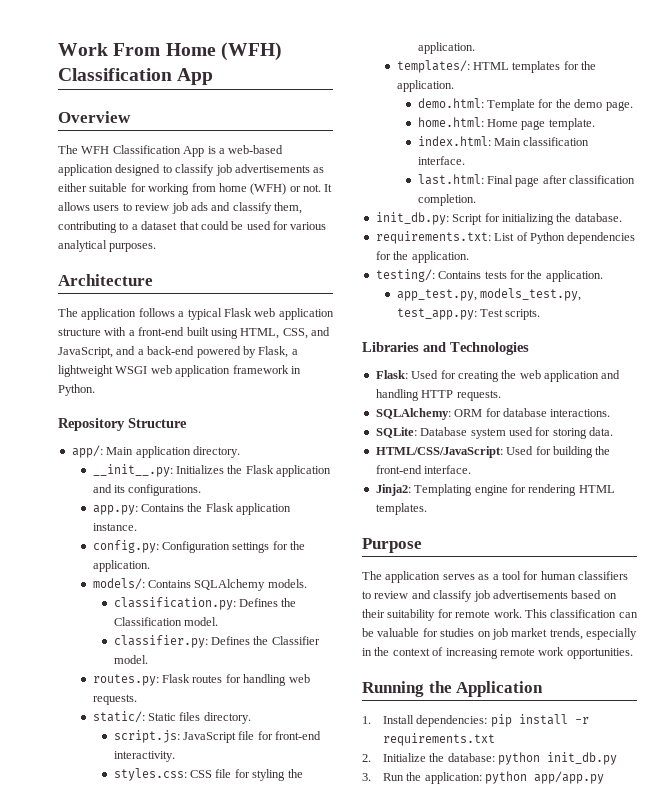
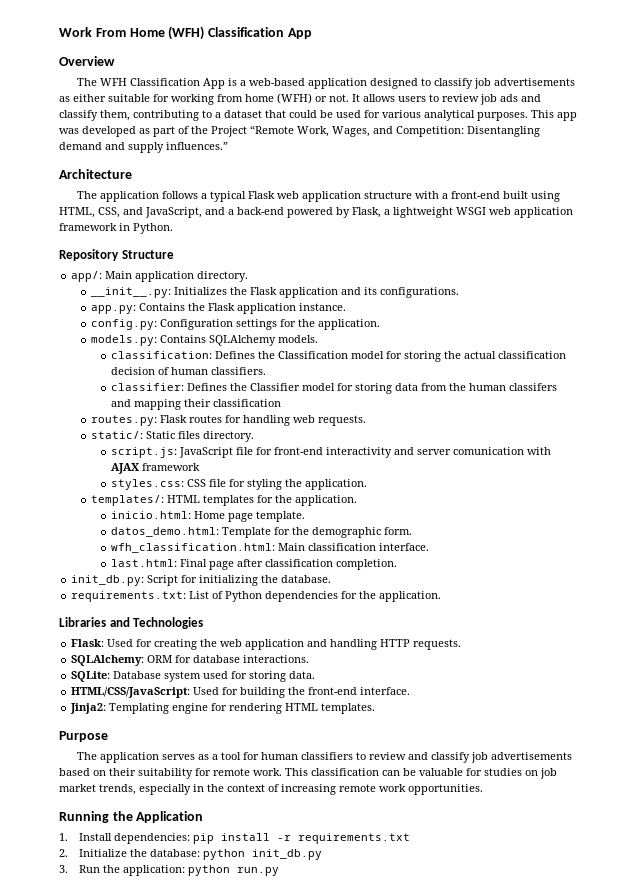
+ This app was developed as part of the Project “Remote Work, Wages, and Competition: Disentangling demand and supply influences.”
- models/: Contains SQLAlchemy models.
+ models.py: Contains SQLAlchemy models.
- classification.py: Defines the Classification model.
- classifier.py: Defines the Classifier model.
+ classification: Defines the Classification model for storing the actual classification decision of human classifiers.
+ classifier: Defines the Classifier model for storing data from the human classifers and mapping their classification
- script.js: JavaScript file for front-end interactivity.
+ script.js: JavaScript file for front-end interactivity and server comunication with AJAX framework
- demo.html: Template for the demo page.
- home.html: Home page template.
- index.html: Main classification interface.
+ inicio.html: Home page template.
+ datos_demo.html: Template for the demographic form.
+ wfh_classification.html: Main classification interface.
- testing/: Contains tests for the application.
- app_test.py, models_test.py, test_app.py: Test scripts.
- 3. Run the application: python app/app.py
+ 3. Run the application: python run.py

